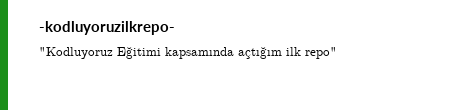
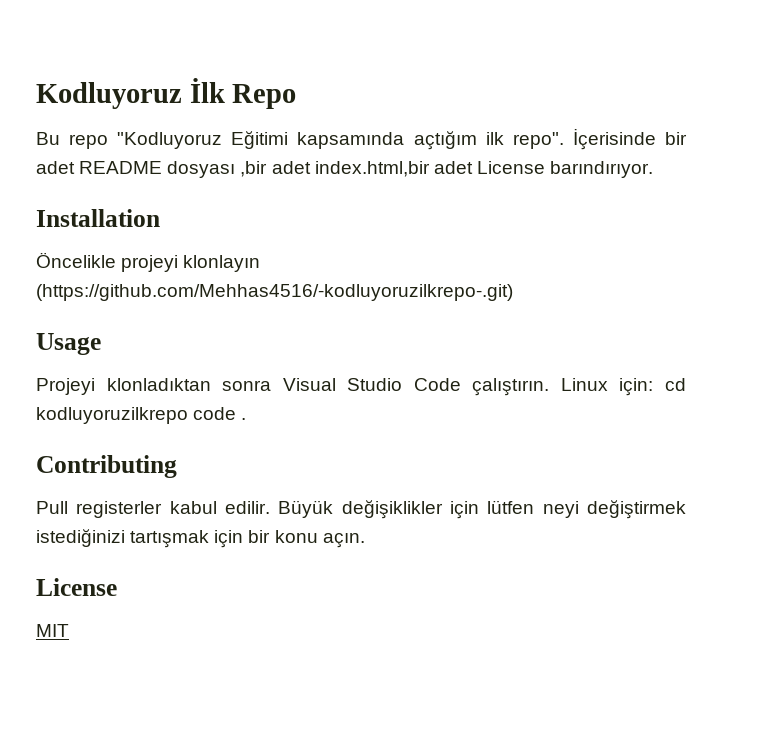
- -kodluyoruzilkrepo-
- "Kodluyoruz Eğitimi kapsamında açtığım ilk repo"
+ Kodluyoruz İlk Repo
+ Bu repo "Kodluyoruz Eğitimi kapsamında açtığım ilk repo". İçerisinde bir adet README dosyası ,bir adet index.html,bir adet License barındırıyor.
+ Installation
+ Öncelikle projeyi klonlayın (https://github.com/Mehhas4516/-kodluyoruzilkrepo-.git)
+ Usage
+ Projeyi klonladıktan sonra Visual Studio Code çalıştırın. Linux için: cd kodluyoruzilkrepo code .
+ Contributing
+ Pull registerler kabul edilir. Büyük değişiklikler için lütfen neyi değiştirmek istediğinizi tartışmak için bir konu açın.
+ License
+ MIT

